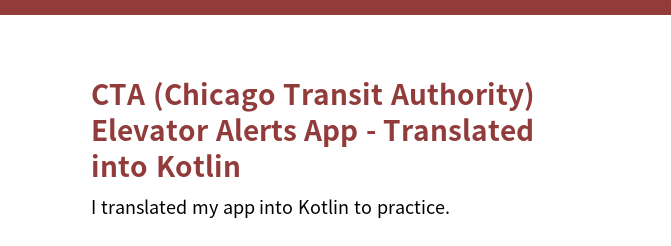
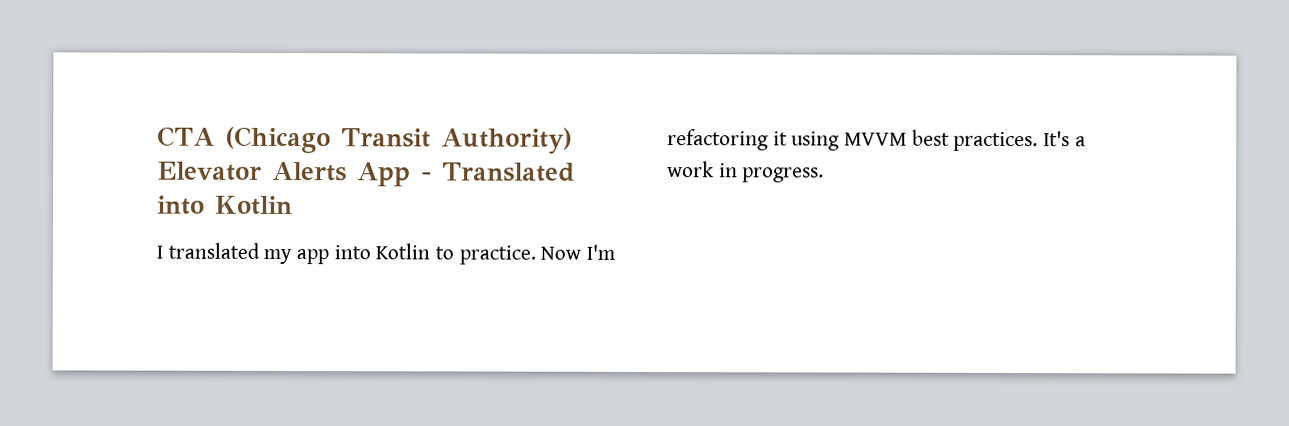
+ Now I'm refactoring it using MVVM best practices. It's a work in progress.

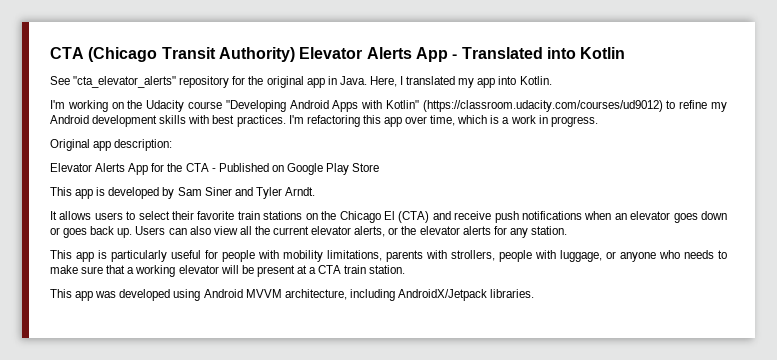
- I translated my app into Kotlin to practice. Now I'm refactoring it using MVVM best practices. It's a work in progress.
+ See "cta_elevator_alerts" repository for the original app in Java. Here, I translated my app into Kotlin.
+ I'm working on the Udacity course "Developing Android Apps with Kotlin" (https://classroom.udacity.com/courses/ud9012) to refine my Android development skills with best practices. I'm refactoring this app over time, which is a work in progress.
+ Original app description:
+ Elevator Alerts App for the CTA - Published on Google Play Store
+ This app is developed by Sam Siner and Tyler Arndt.
+ It allows users to select their favorite train stations on the Chicago El (CTA) and receive push notifications when an elevator goes down or goes back up. Users can also view all the current elevator alerts, or the elevator alerts for any station.
+ This app is particularly useful for people with mobility limitations, parents with strollers, people with luggage, or anyone who needs to make sure that a working elevator will be present at a CTA train station.
+ This app was developed using Android MVVM architecture, including AndroidX/Jetpack libraries.

